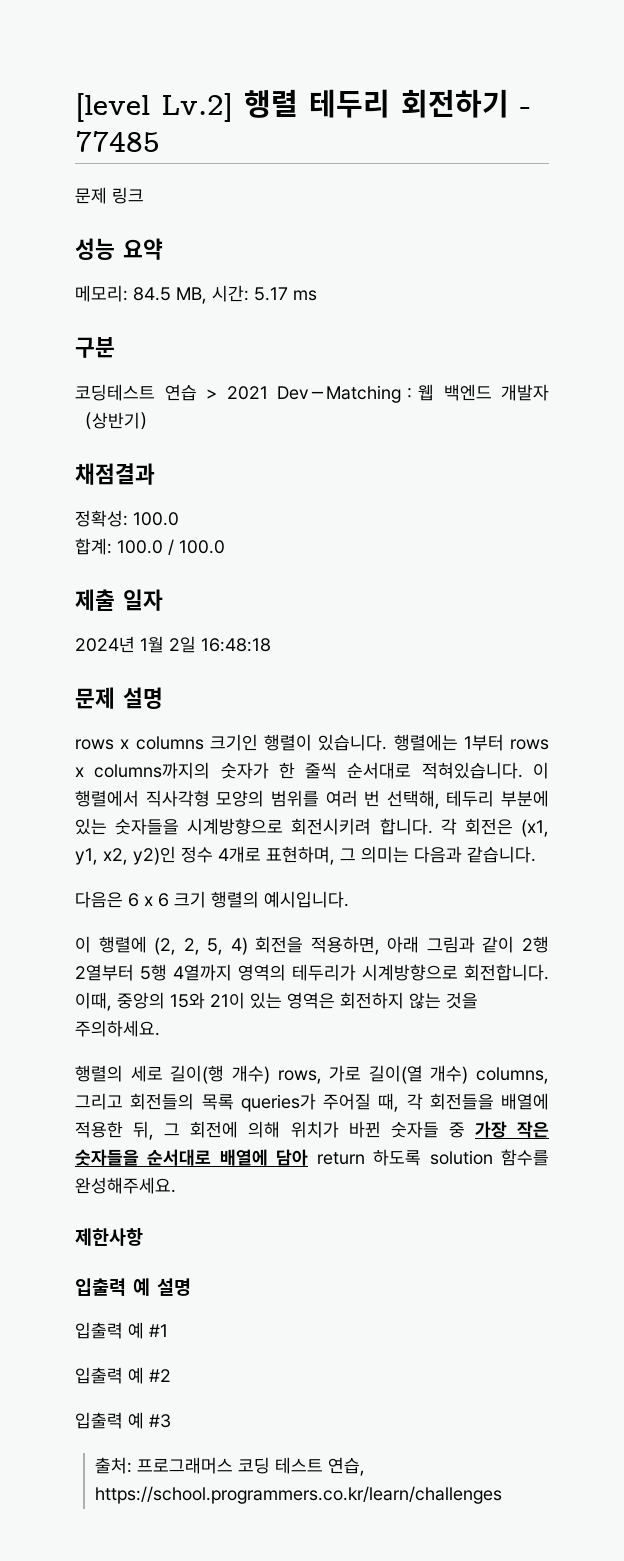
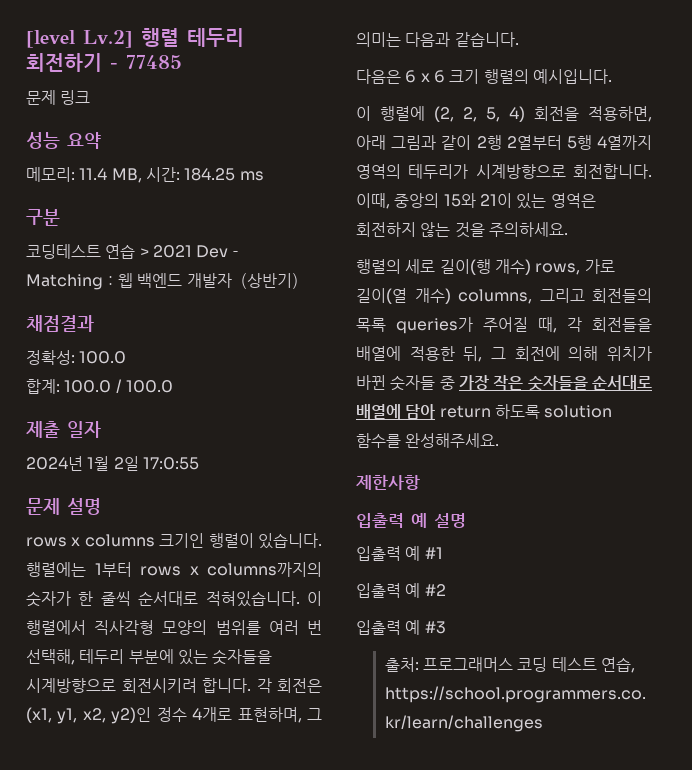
- 메모리: 84.5 MB, 시간: 5.17 ms
+ 메모리: 11.4 MB, 시간: 184.25 ms
- 2024년 1월 2일 16:48:18
+ 2024년 1월 2일 17:0:55

